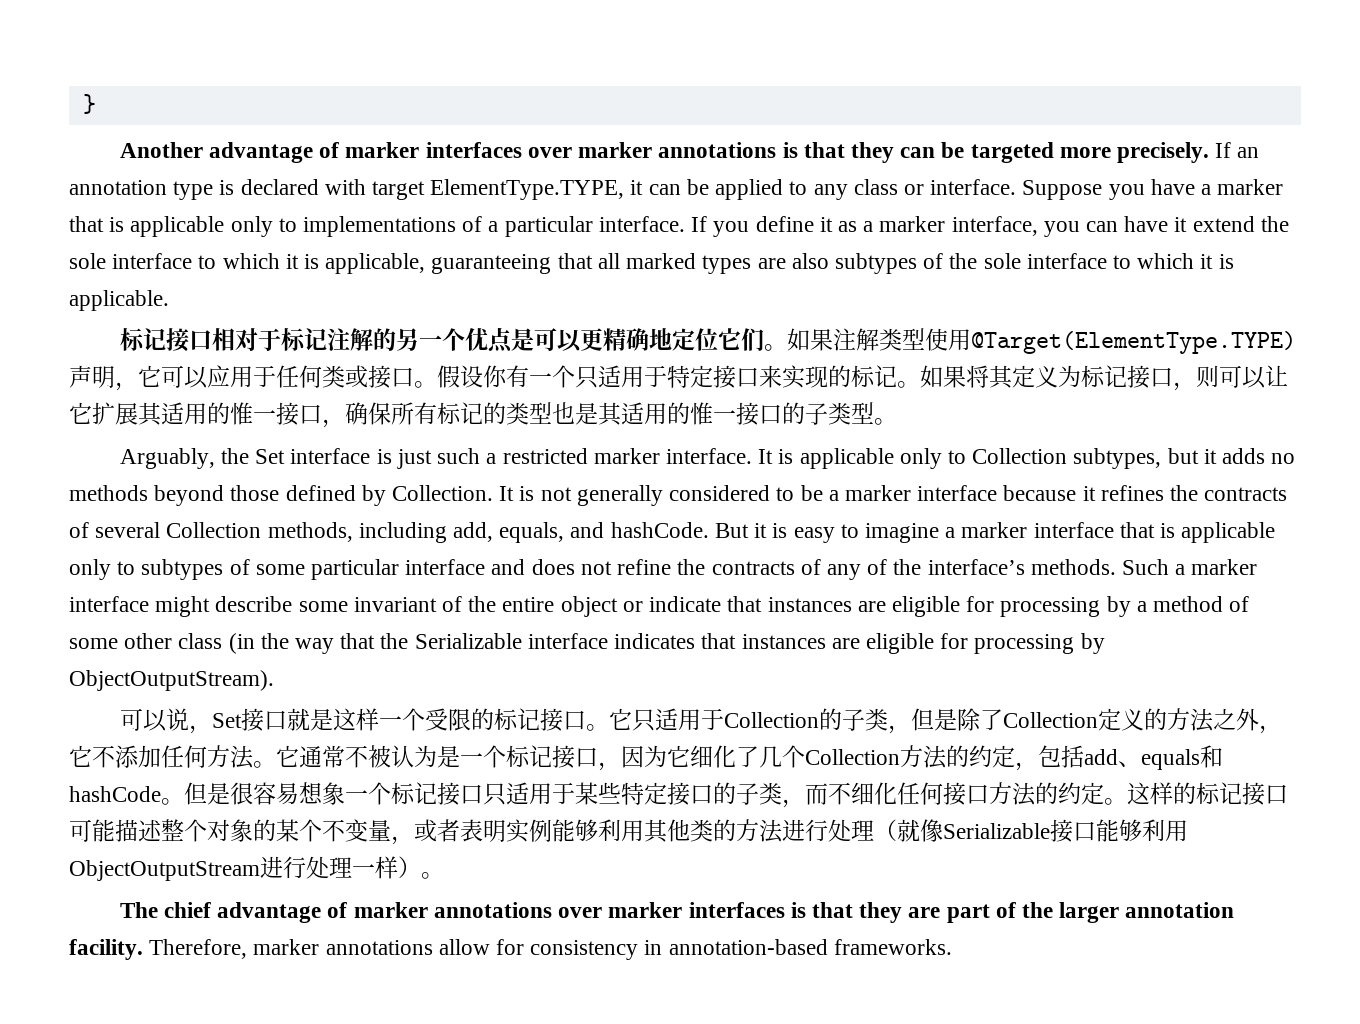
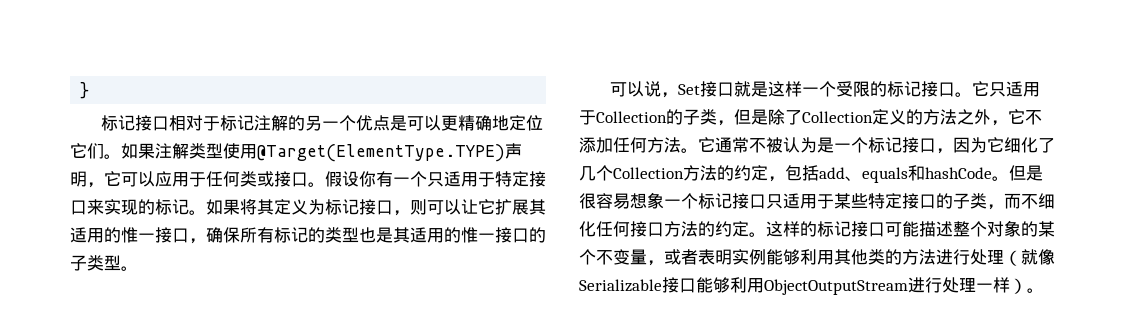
- Another advantage of marker interfaces over marker annotations is that they can be targeted more precisely. If an annotation type is declared with target ElementType.TYPE, it can be applied to any class or interface. Suppose you have a marker that is applicable only to implementations of a particular interface. If you define it as a marker interface, you can have it extend the sole interface to which it is applicable, guaranteeing that all marked types are also subtypes of the sole interface to which it is applicable.
- Arguably, the Set interface is just such a restricted marker interface. It is applicable only to Collection subtypes, but it adds no methods beyond those defined by Collection. It is not generally considered to be a marker interface because it refines the contracts of several Collection methods, including add, equals, and hashCode. But it is easy to imagine a marker interface that is applicable only to subtypes of some particular interface and does not refine the contracts of any of the interface’s methods. Such a marker interface might describe some invariant of the entire object or indicate that instances are eligible for processing by a method of some other class (in the way that the Serializable interface indicates that instances are eligible for processing by ObjectOutputStream).
- The chief advantage of marker annotations over marker interfaces is that they are part of the larger annotation facility. Therefore, marker annotations allow for consistency in annotation-based frameworks.

